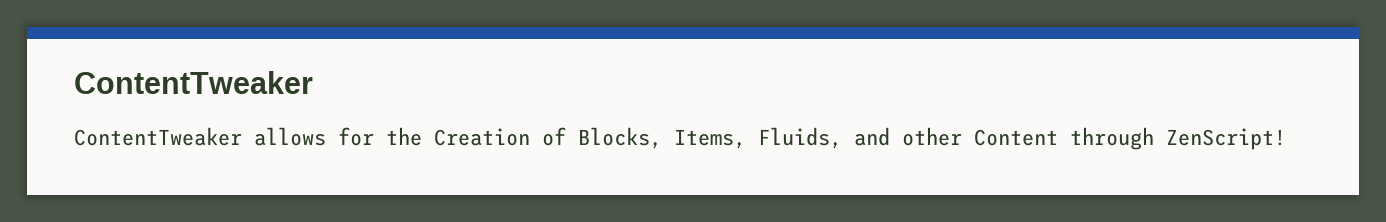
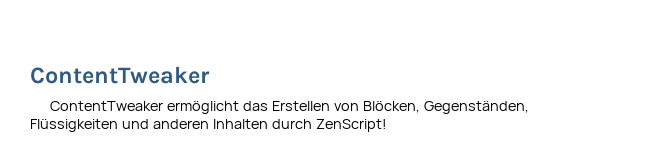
- ContentTweaker allows for the Creation of Blocks, Items, Fluids, and other Content through ZenScript!
+ ContentTweaker ermöglicht das Erstellen von Blöcken, Gegenständen, Flüssigkeiten und anderen Inhalten durch ZenScript!

